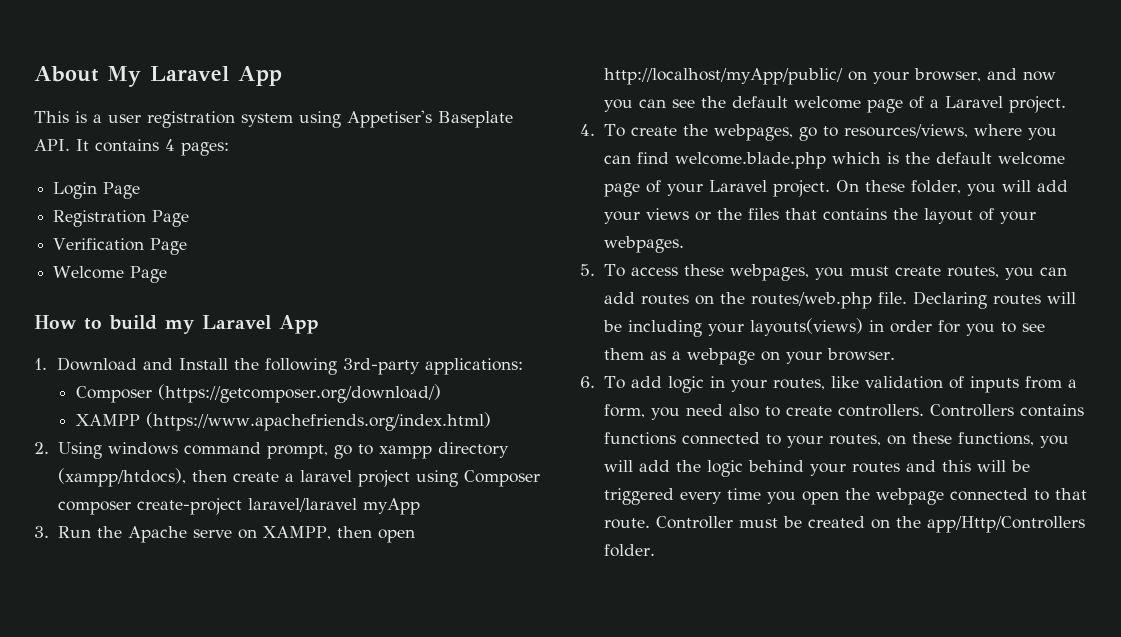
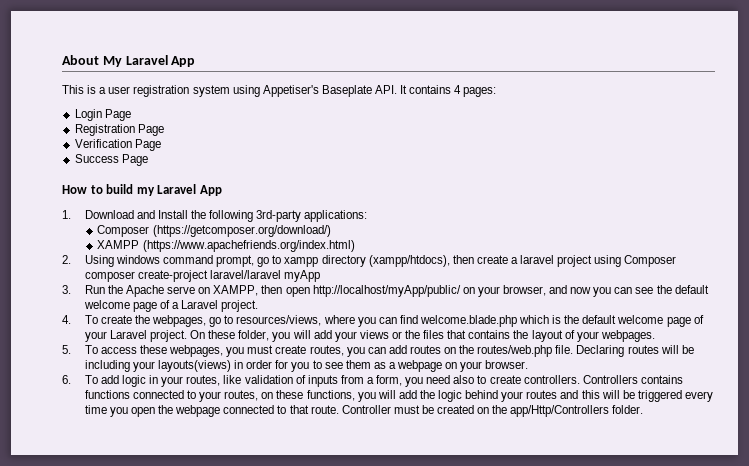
- Welcome Page
+ Success Page

